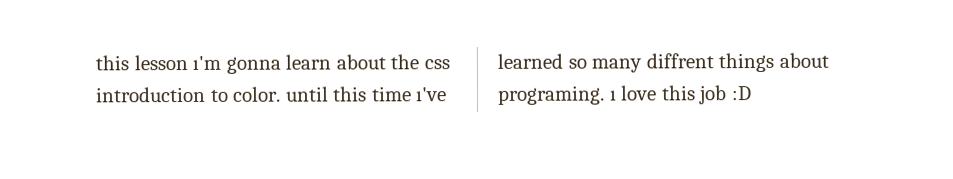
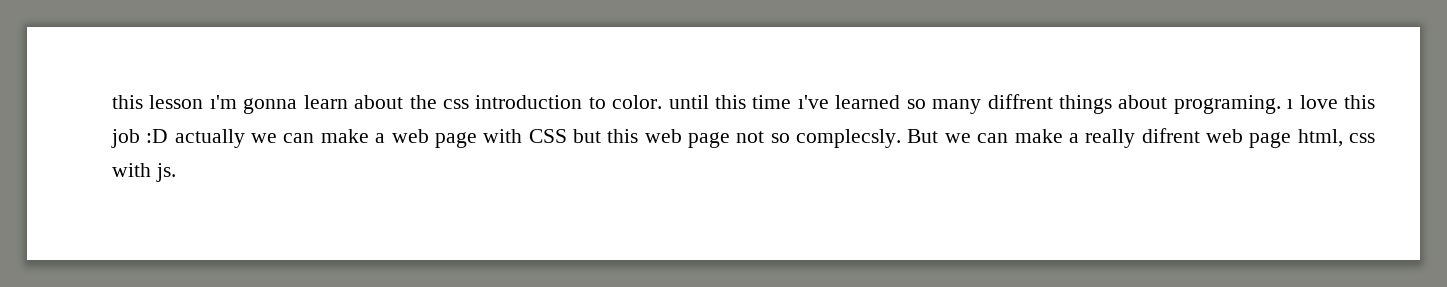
- this lesson ı'm gonna learn about the css introduction to color. until this time ı've learned so many diffrent things about programing. ı love this job :D
+ this lesson ı'm gonna learn about the css introduction to color. until this time ı've learned so many diffrent things about programing. ı love this job :D actually we can make a web page with CSS but this web page not so complecsly. But we can make a really difrent web page html, css with js.

